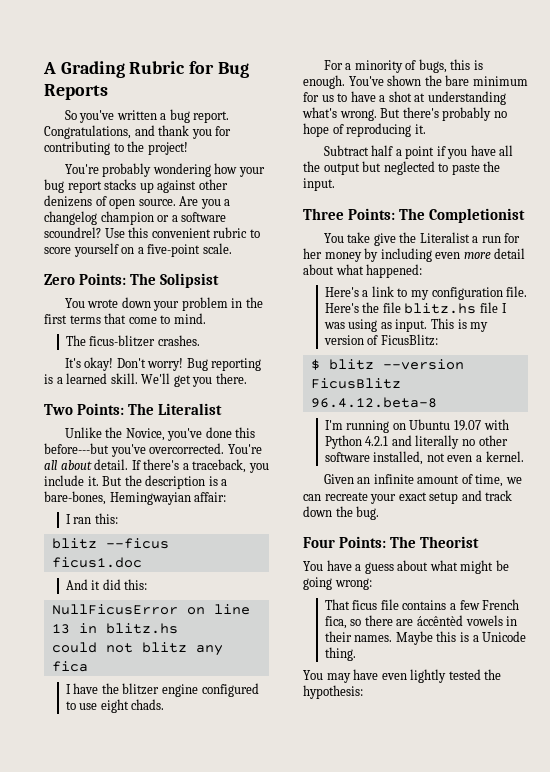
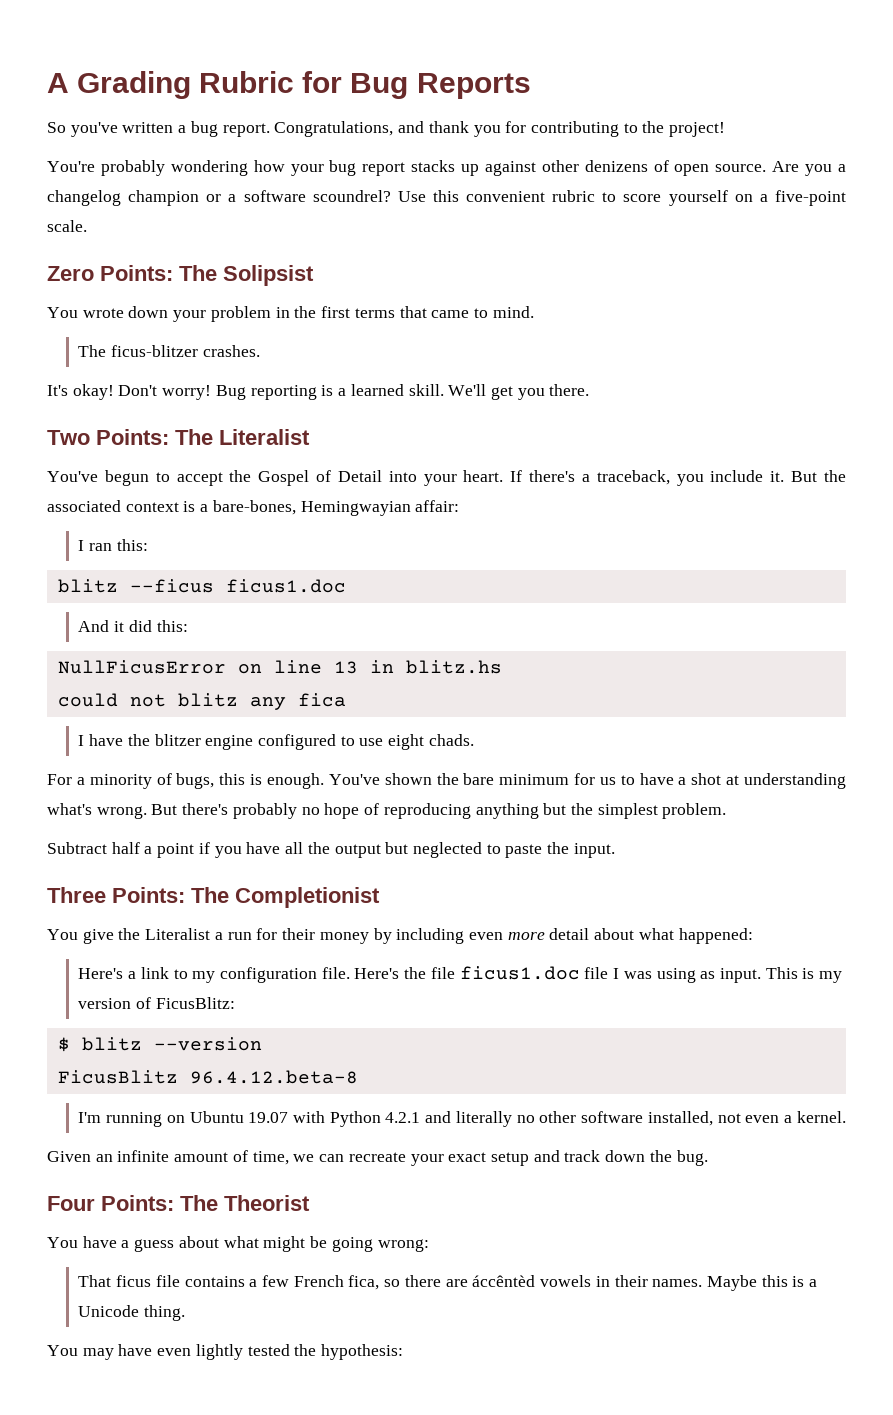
- You wrote down your problem in the first terms that come to mind.
+ You wrote down your problem in the first terms that came to mind.
- Unlike the Novice, you've done this before---but you've overcorrected. You're all about detail.
+ You've begun to accept the Gospel of Detail into your heart.
- But the description is a bare-bones, Hemingwayian affair:
+ But the associated context is a bare-bones, Hemingwayian affair:
- But there's probably no hope of reproducing it.
+ But there's probably no hope of reproducing anything but the simplest problem.
- You take give the Literalist a run for her money by including even more detail about what happened:
+ You give the Literalist a run for their money by including even more detail about what happened:
- Here's the file blitz.hs file I was using as input.
+ Here's the file ficus1.doc file I was using as input.

